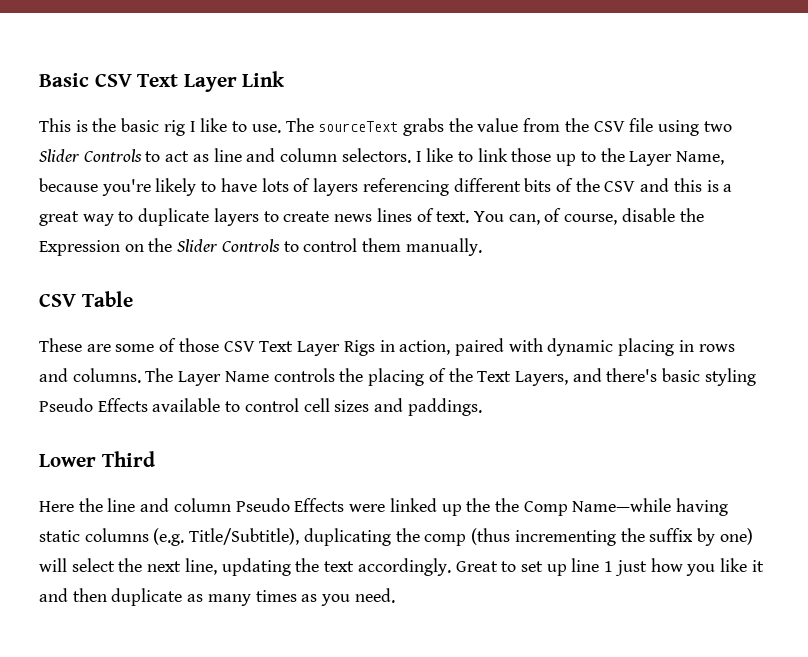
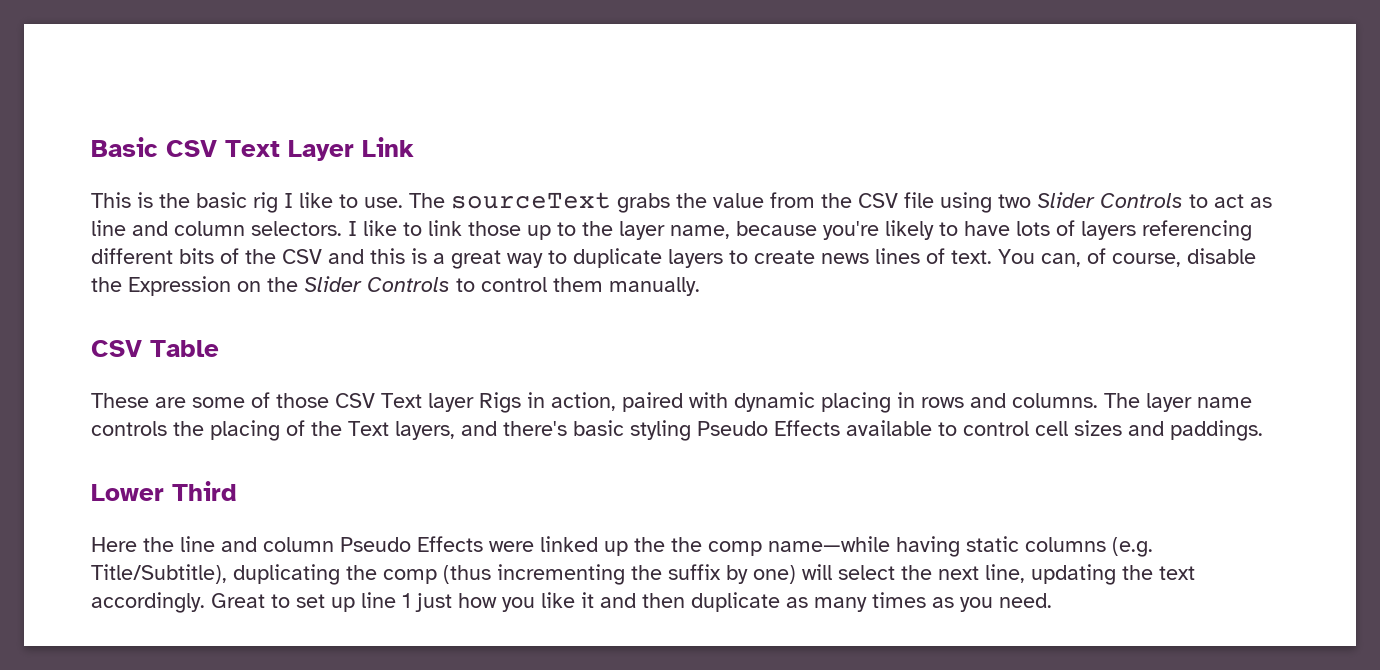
- I like to link those up to the Layer Name, because you're likely to have lots of layers referencing different bits of the CSV and this is a great way to duplicate layers to create news lines of text.
+ I like to link those up to the layer name, because you're likely to have lots of layers referencing different bits of the CSV and this is a great way to duplicate layers to create news lines of text.
- These are some of those CSV Text Layer Rigs in action, paired with dynamic placing in rows and columns.
+ These are some of those CSV Text layer Rigs in action, paired with dynamic placing in rows and columns.
- The Layer Name controls the placing of the Text Layers, and there's basic styling Pseudo Effects available to control cell sizes and paddings.
+ The layer name controls the placing of the Text layers, and there's basic styling Pseudo Effects available to control cell sizes and paddings.
- Here the line and column Pseudo Effects were linked up the the Comp Name—while having static columns (e.g. Title/Subtitle), duplicating the comp (thus incrementing the suffix by one) will select the next line, updating the text accordingly.
+ Here the line and column Pseudo Effects were linked up the the comp name—while having static columns (e.g. Title/Subtitle), duplicating the comp (thus incrementing the suffix by one) will select the next line, updating the text accordingly.

